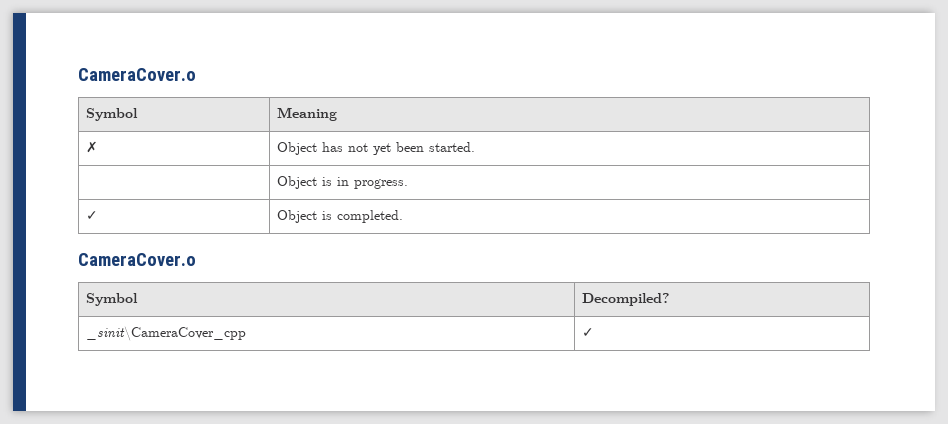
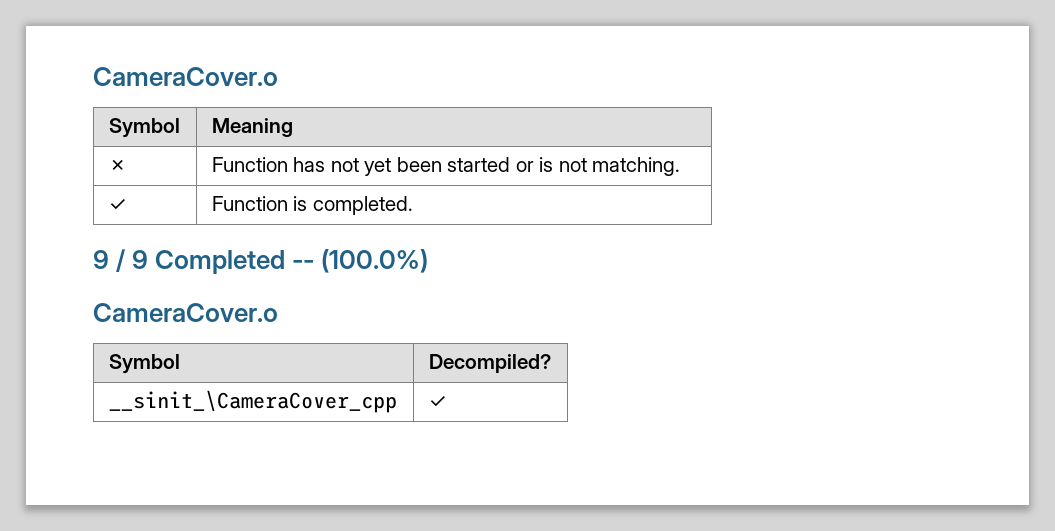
- ✗ | Object has not yet been started.
- | Object is in progress.
+ ✗ | Function has not yet been started or is not matching.
- ✓ | Object is completed.
+ ✓ | Function is completed.
+ 9 / 9 Completed -- (100.0%)
- _sinit\CameraCover_cpp | ✓
+ __sinit_\CameraCover_cpp | ✓

